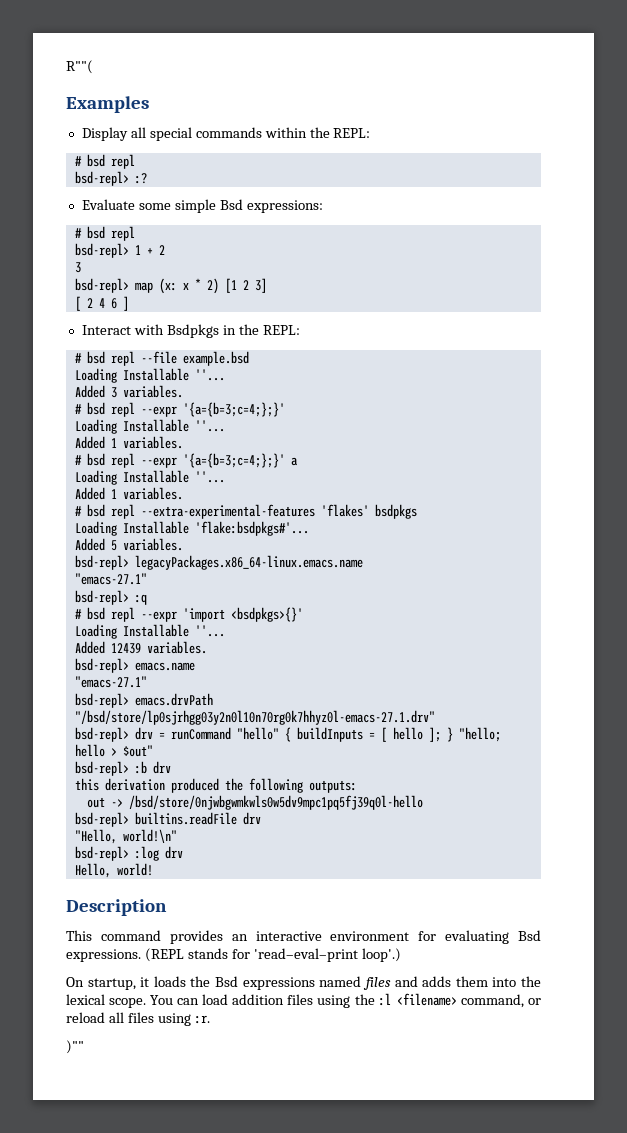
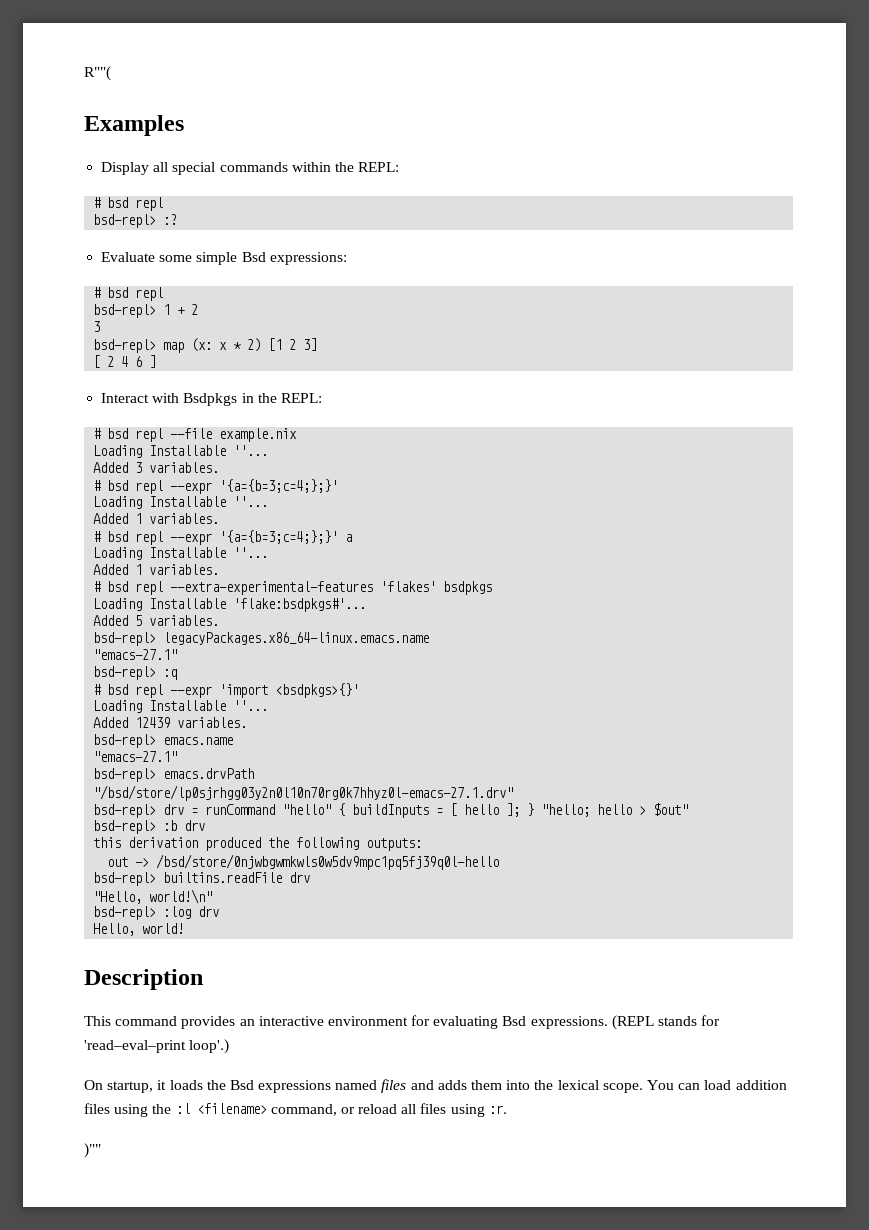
- # bsd repl --file example.bsd
+ # bsd repl --file example.nix

